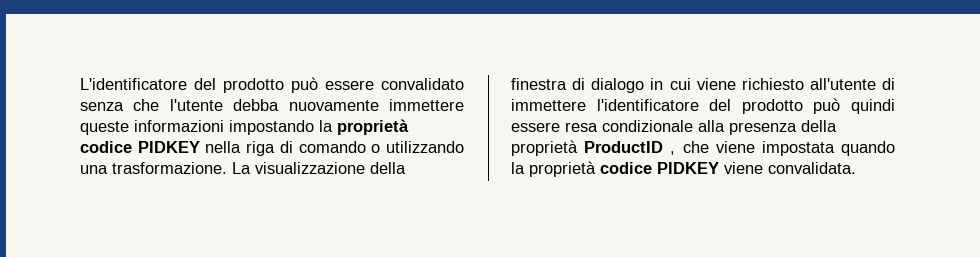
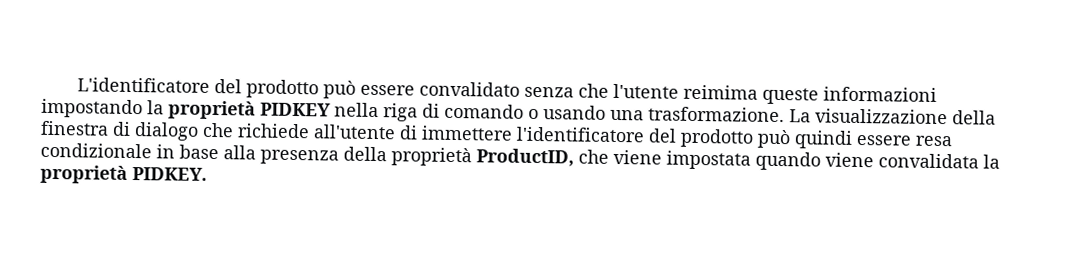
- L'identificatore del prodotto può essere convalidato senza che l'utente debba nuovamente immettere queste informazioni impostando la proprietà codice PIDKEY nella riga di comando o utilizzando una trasformazione.
+ L'identificatore del prodotto può essere convalidato senza che l'utente reimima queste informazioni impostando la proprietà PIDKEY nella riga di comando o usando una trasformazione.
- La visualizzazione della finestra di dialogo in cui viene richiesto all'utente di immettere l'identificatore del prodotto può quindi essere resa condizionale alla presenza della proprietà ProductID , che viene impostata quando la proprietà codice PIDKEY viene convalidata.
+ La visualizzazione della finestra di dialogo che richiede all'utente di immettere l'identificatore del prodotto può quindi essere resa condizionale in base alla presenza della proprietà ProductID, che viene impostata quando viene convalidata la proprietà PIDKEY.

